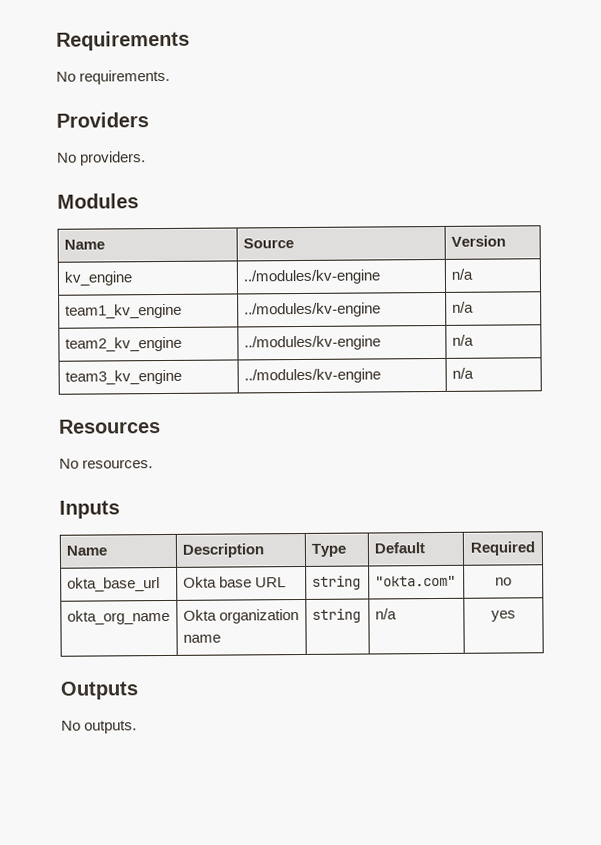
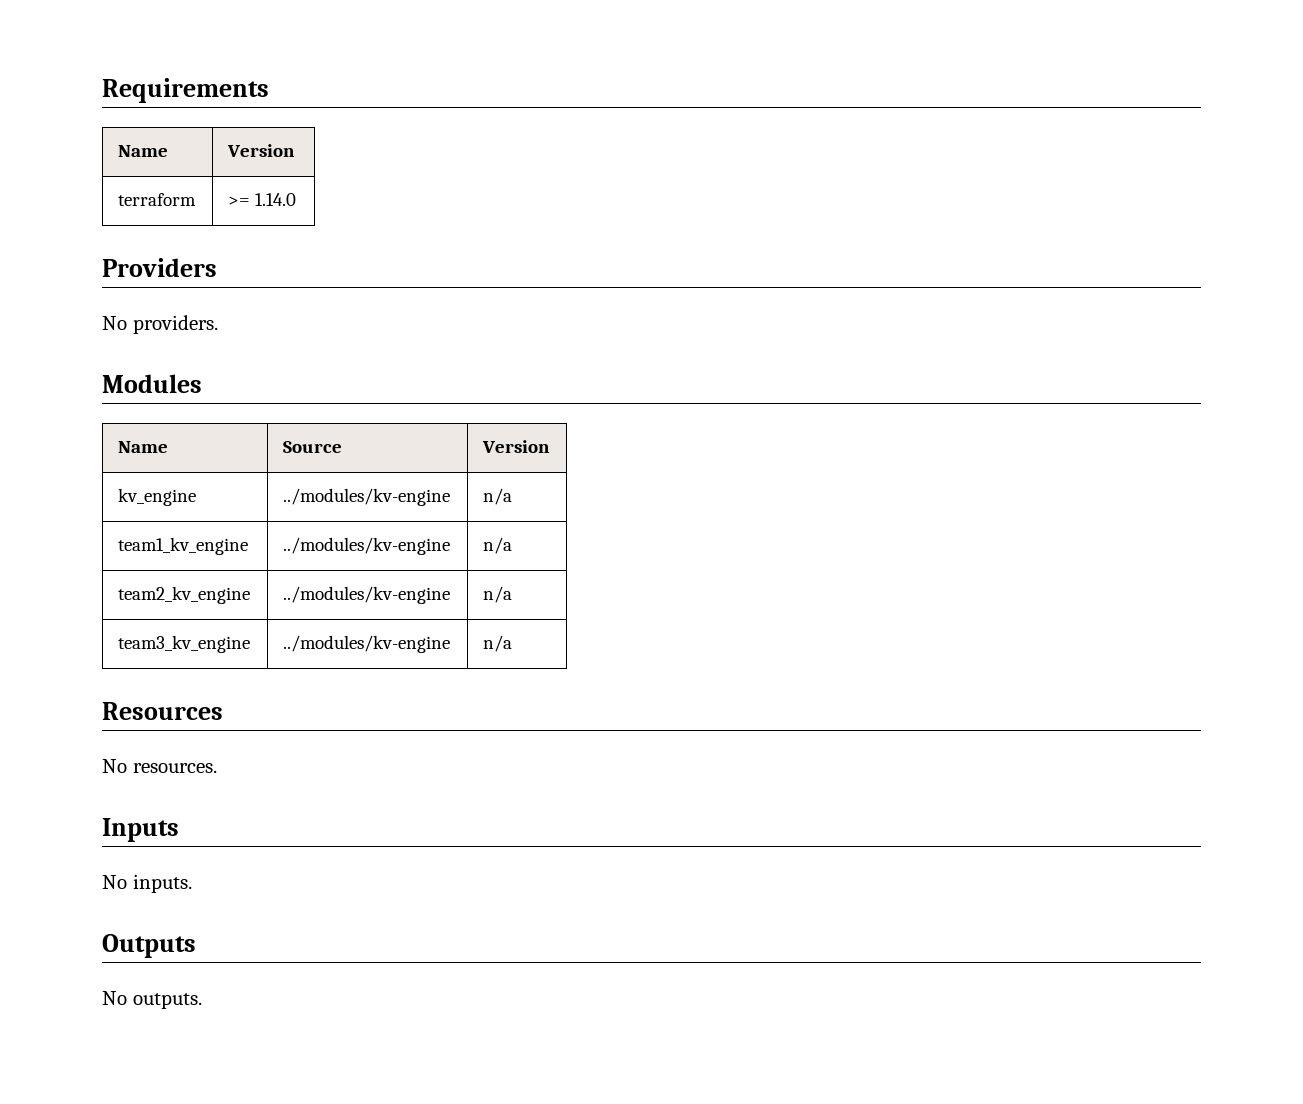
- No requirements.
+ Name | Version
+ terraform | >= 1.14.0
- Name | Description | Type | Default | Required
- okta_base_url | Okta base URL | string | "okta.com" | no
- okta_org_name | Okta organization name | string | n/a | yes
+ No inputs.

